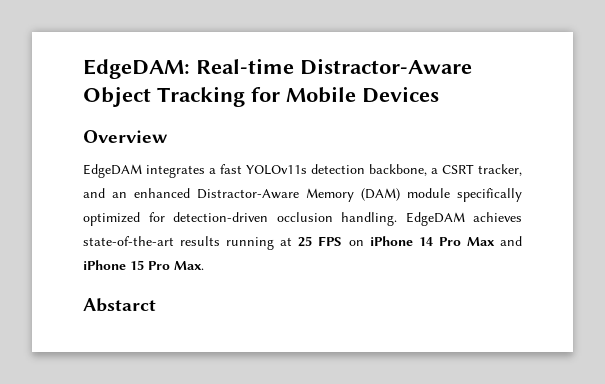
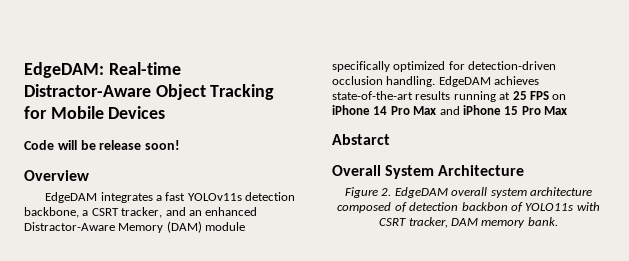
+ Code will be release soon!
- EdgeDAM achieves state-of-the-art results running at 25 FPS on iPhone 14 Pro Max and iPhone 15 Pro Max.
+ EdgeDAM achieves state-of-the-art results running at 25 FPS on iPhone 14 Pro Max and iPhone 15 Pro Max
+ Overall System Architecture
+ Figure 2. EdgeDAM overall system architecture composed of detection backbon of YOLO11s with CSRT tracker, DAM memory bank.

